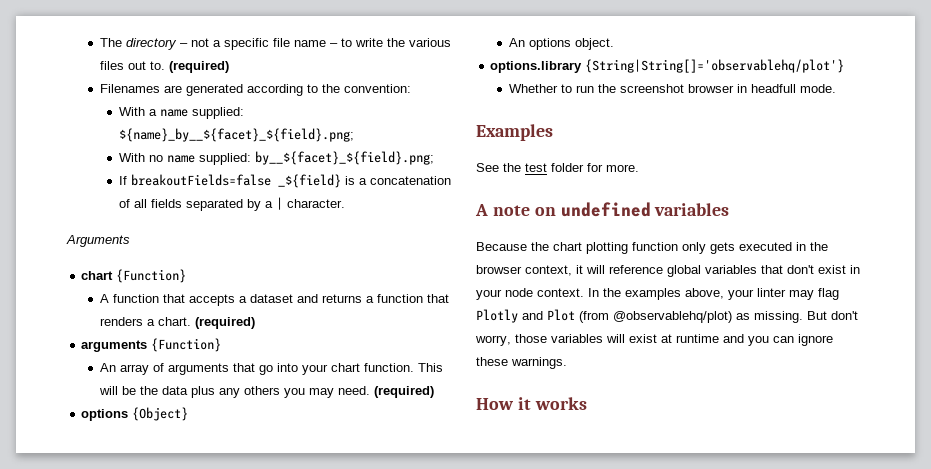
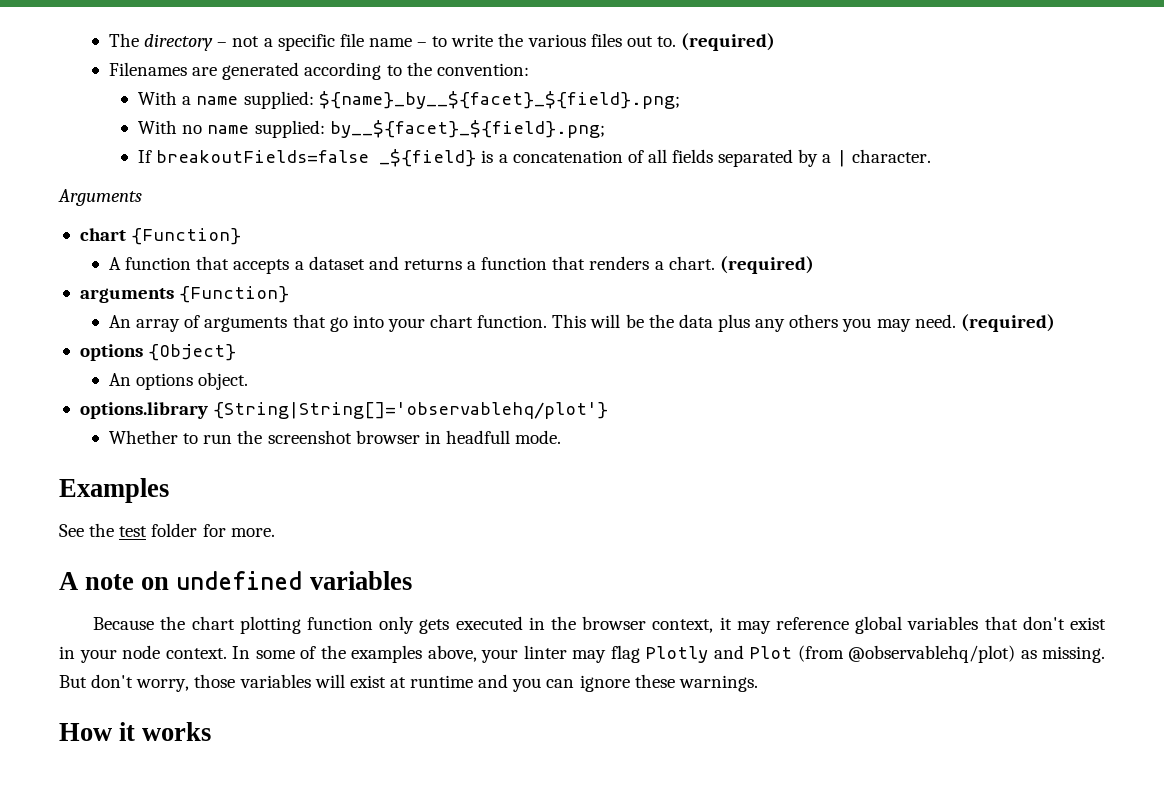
- Because the chart plotting function only gets executed in the browser context, it will reference global variables that don't exist in your node context.
+ Because the chart plotting function only gets executed in the browser context, it may reference global variables that don't exist in your node context.
- In the examples above, your linter may flag Plotly and Plot (from @observablehq/plot) as missing.
+ In some of the examples above, your linter may flag Plotly and Plot (from @observablehq/plot) as missing.

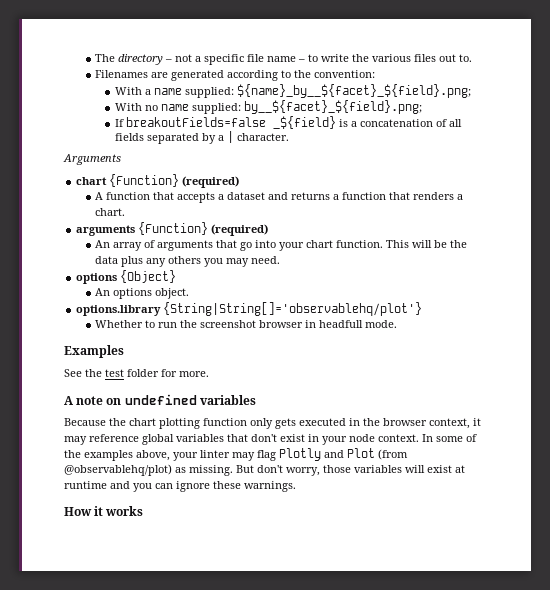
- The directory – not a specific file name – to write the various files out to. (required)
+ The directory – not a specific file name – to write the various files out to.
- chart {Function}
+ chart {Function} (required)
- A function that accepts a dataset and returns a function that renders a chart. (required)
+ A function that accepts a dataset and returns a function that renders a chart.
- arguments {Function}
+ arguments {Function} (required)
- This will be the data plus any others you may need. (required)
+ This will be the data plus any others you may need.

